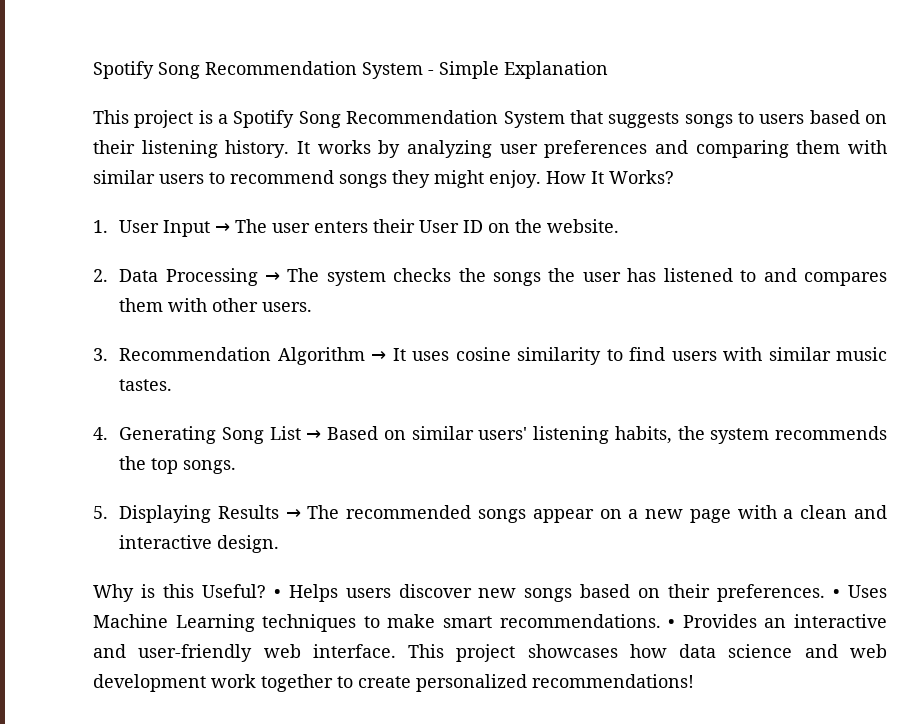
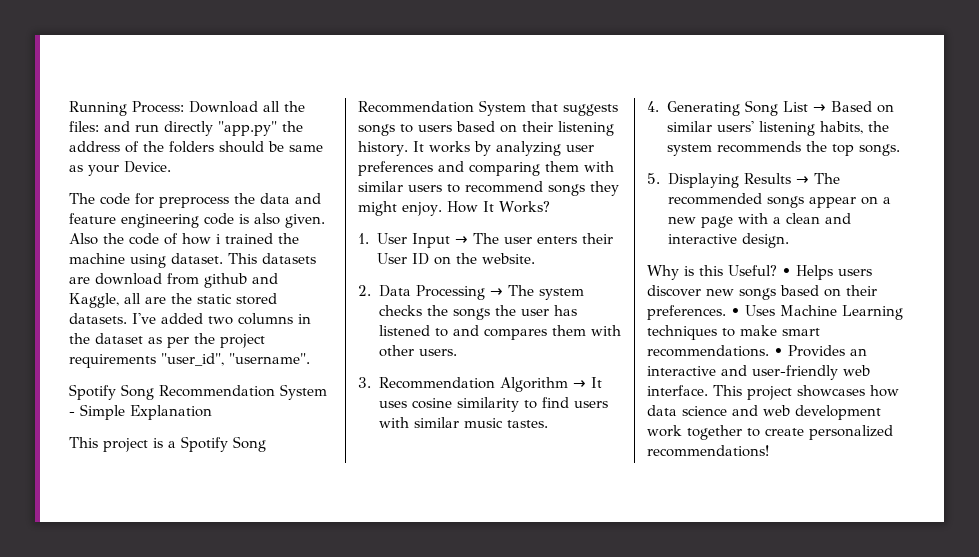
+ Running Process: Download all the files: and run directly "app.py" the address of the folders should be same as your Device.
+ The code for preprocess the data and feature engineering code is also given. Also the code of how i trained the machine using dataset. This datasets are download from github and Kaggle, all are the static stored datasets. I've added two columns in the dataset as per the project requirements "user_id", "username".

